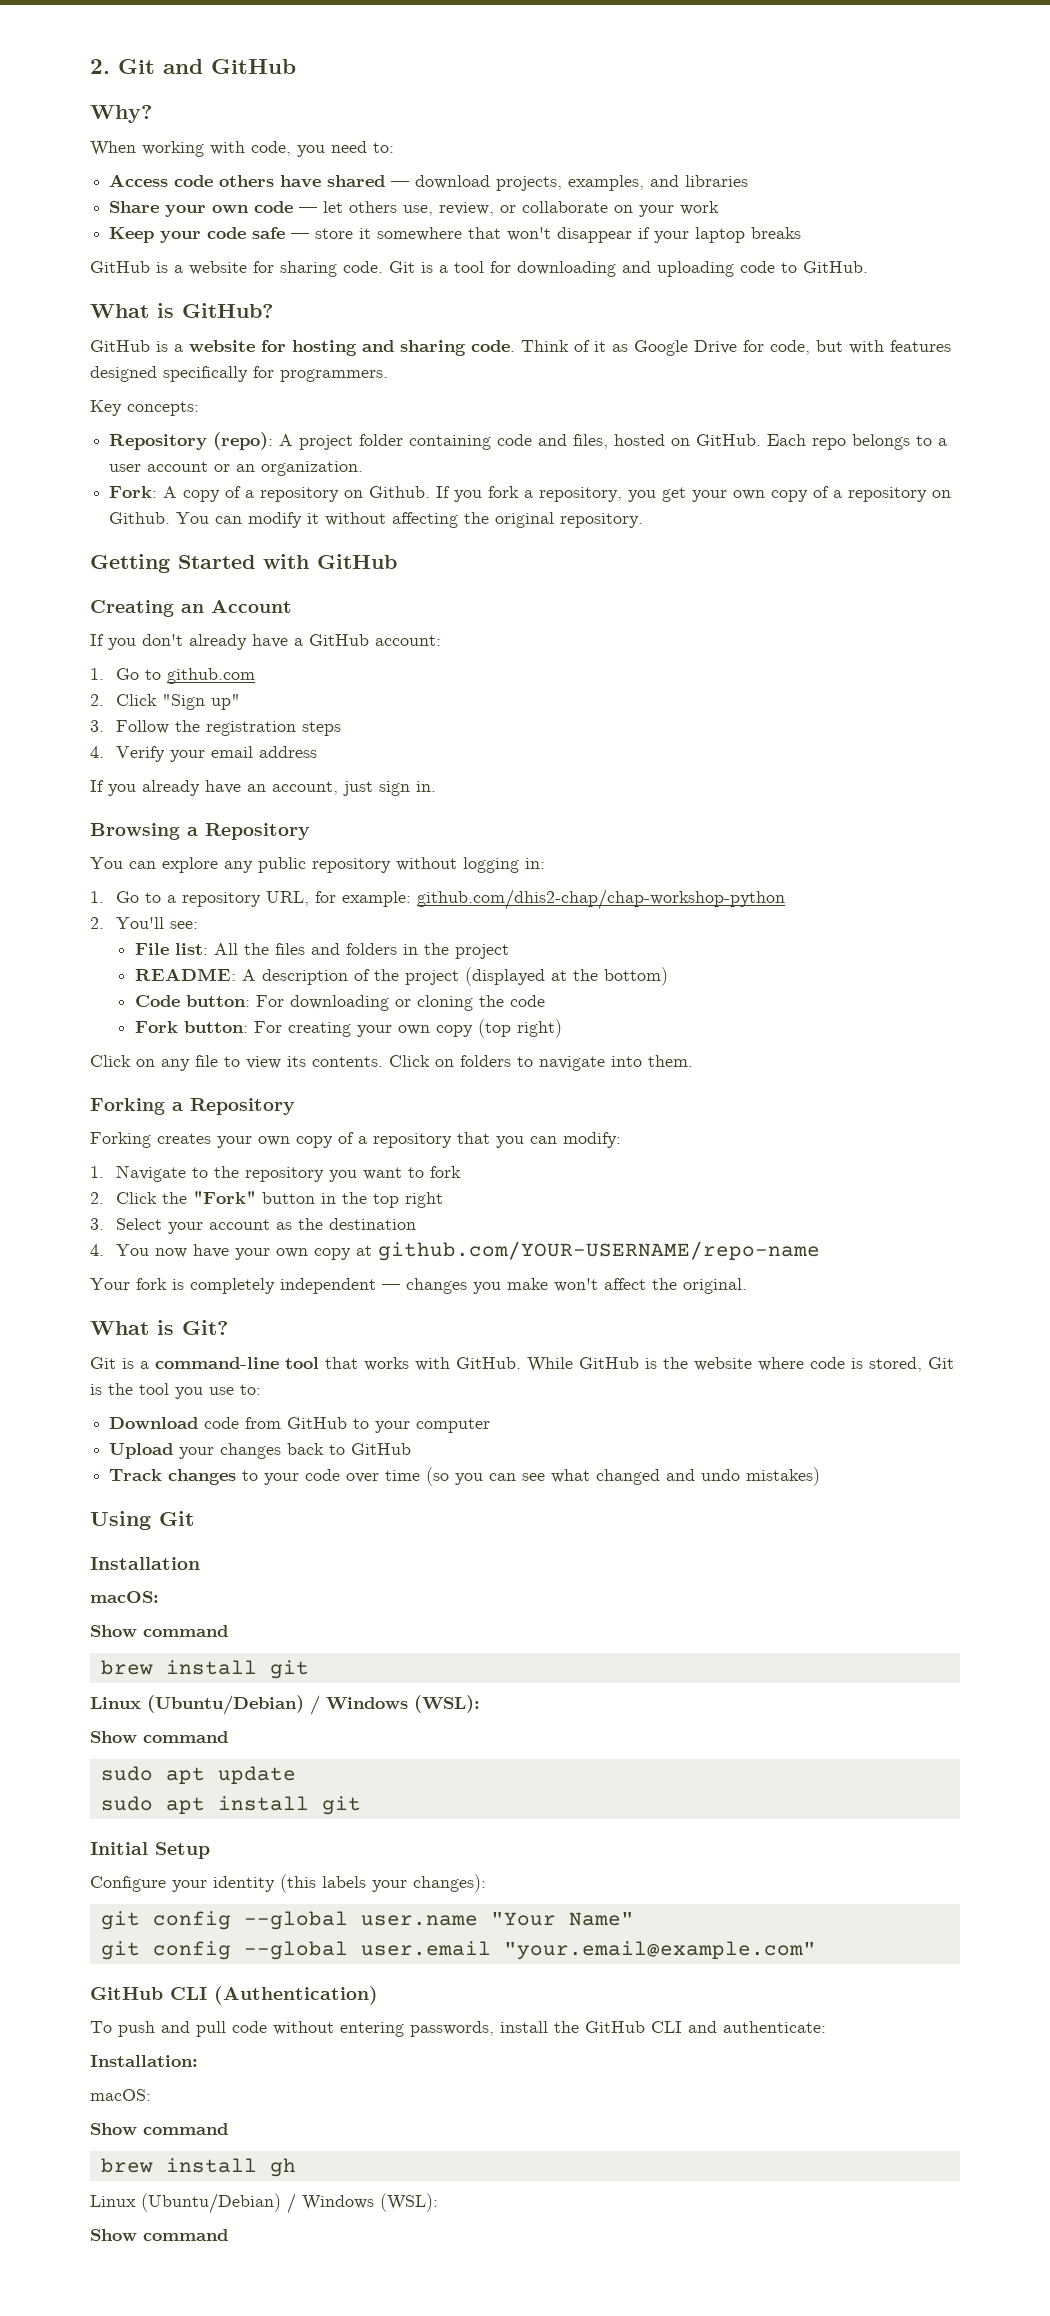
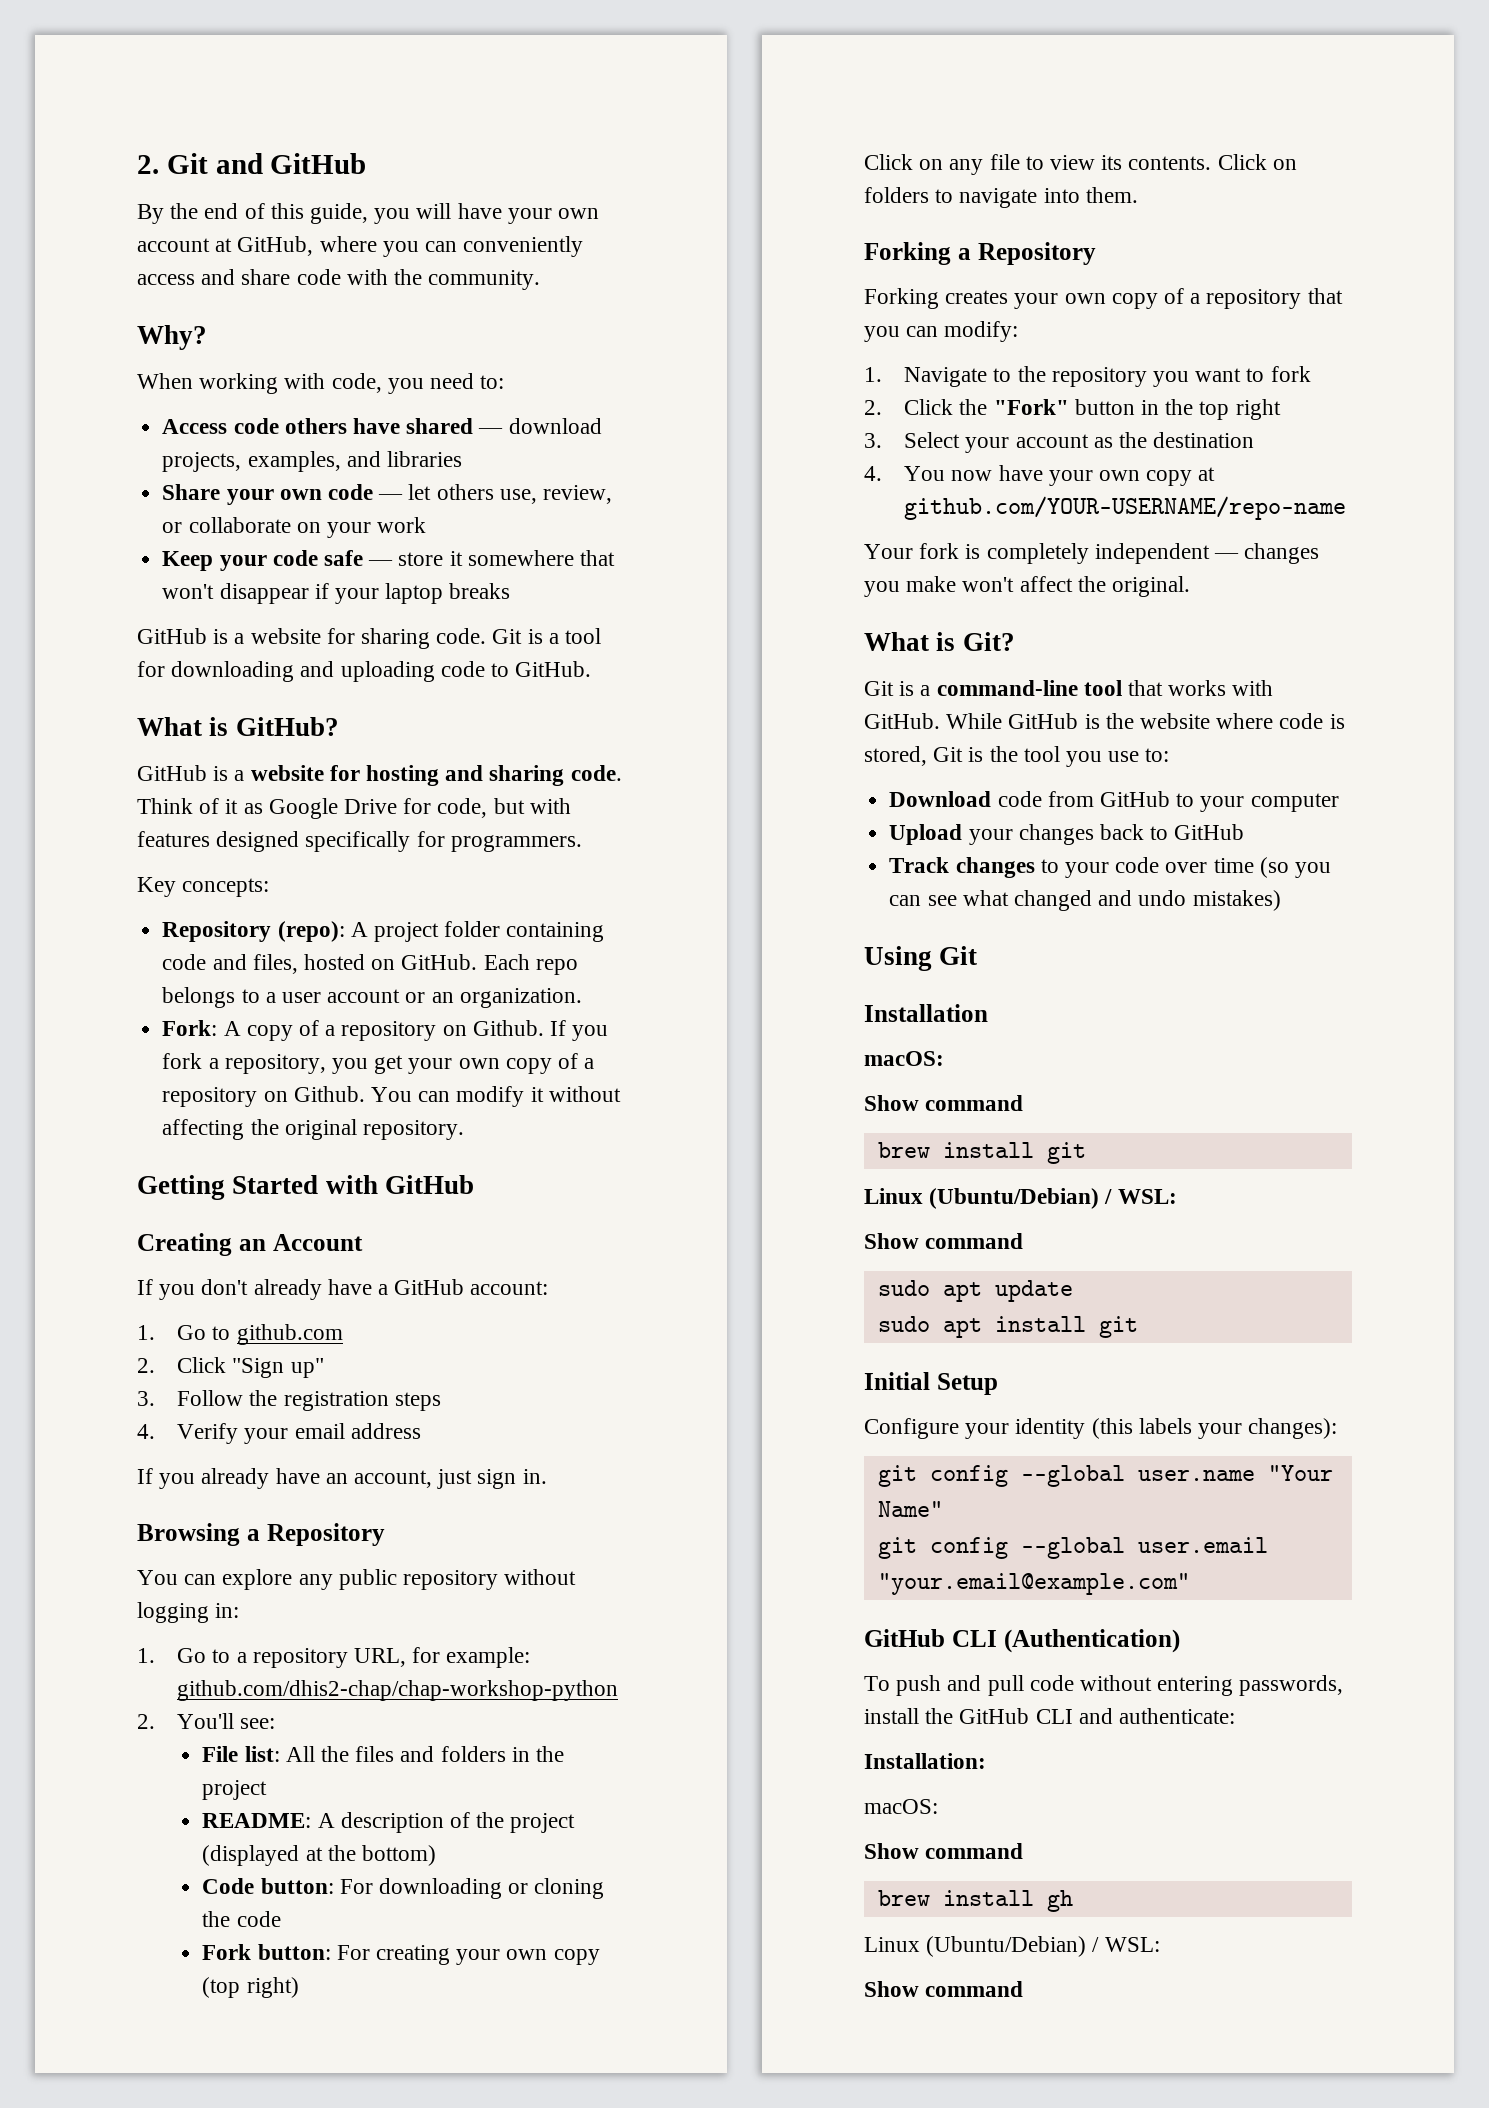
+ By the end of this guide, you will have your own account at GitHub, where you can conveniently access and share code with the community.
  brew install git
- Linux (Ubuntu/Debian) / Windows (WSL):
+ Linux (Ubuntu/Debian) / WSL:
  brew install gh
- Linux (Ubuntu/Debian) / Windows (WSL):
+ Linux (Ubuntu/Debian) / WSL:

